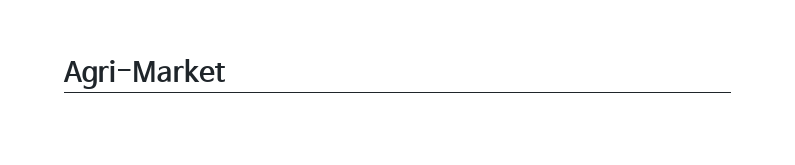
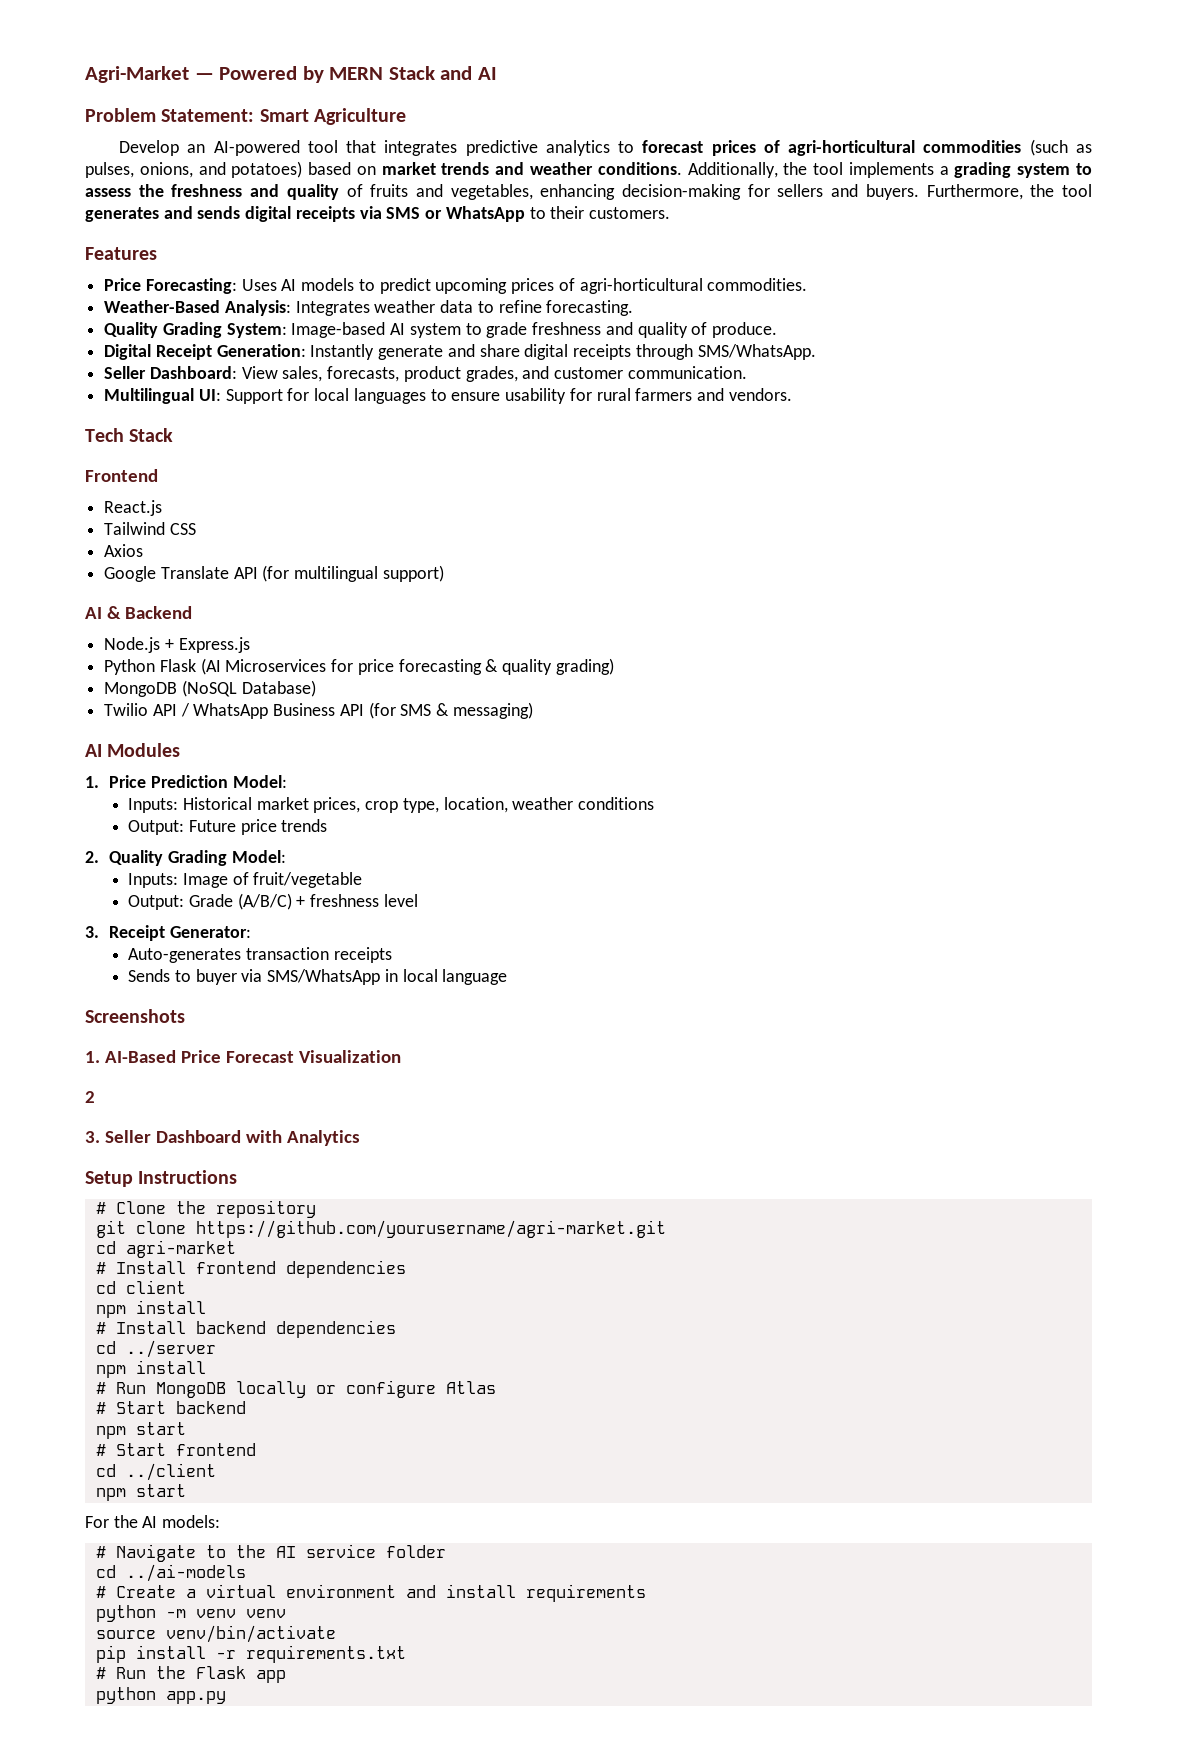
- Agri-Market
+ Agri-Market — Powered by MERN Stack and AI
+ Problem Statement: Smart Agriculture
+ Develop an AI-powered tool that integrates predictive analytics to forecast prices of agri-horticultural commodities (such as pulses, onions, and potatoes) based on market trends and weather conditions. Additionally, the tool implements a grading system to assess the freshness and quality of fruits and vegetables, enhancing decision-making for sellers and buyers. Furthermore, the tool generates and sends digital receipts via SMS or WhatsApp to their customers.
+ Features
+ Price Forecasting: Uses AI models to predict upcoming prices of agri-horticultural commodities.
+ Weather-Based Analysis: Integrates weather data to refine forecasting.
+ Quality Grading System: Image-based AI system to grade freshness and quality of produce.
+ Digital Receipt Generation: Instantly generate and share digital receipts through SMS/WhatsApp.
+ Seller Dashboard: View sales, forecasts, product grades, and customer communication.
+ Multilingual UI: Support for local languages to ensure usability for rural farmers and vendors.
+ Tech Stack
+ Frontend
+ React.js
+ Tailwind CSS
+ Axios
+ Google Translate API (for multilingual support)
+ AI & Backend
+ Node.js + Express.js
+ Python Flask (AI Microservices for price forecasting & quality grading)
+ MongoDB (NoSQL Database)
+ Twilio API / WhatsApp Business API (for SMS & messaging)
+ AI Modules
+ 1. Price Prediction Model:
+ Inputs: Historical market prices, crop type, location, weather conditions
+ Output: Future price trends
+ 2. Quality Grading Model:
+ Inputs: Image of fruit/vegetable
+ Output: Grade (A/B/C) + freshness level
+ 3. Receipt Generator:
+ Auto-generates transaction receipts
+ Sends to buyer via SMS/WhatsApp in local language
+ Screenshots
+ 1. AI-Based Price Forecast Visualization
+ 2
+ 3. Seller Dashboard with Analytics
+ Setup Instructions
+ # Clone the repository
+ git clone https://github.com/yourusername/agri-market.git
+ cd agri-market
+ # Install frontend dependencies
+ cd client
+ npm install
+ # Install backend dependencies
+ cd ../server
+ npm install
+ # Run MongoDB locally or configure Atlas
+ # Start backend
+ npm start
+ # Start frontend
+ cd ../client
+ npm start
+ For the AI models:
+ # Navigate to the AI service folder
+ cd ../ai-models
+ # Create a virtual environment and install requirements
+ python -m venv venv
+ source venv/bin/activate
+ pip install -r requirements.txt
+ # Run the Flask app
+ python app.py

